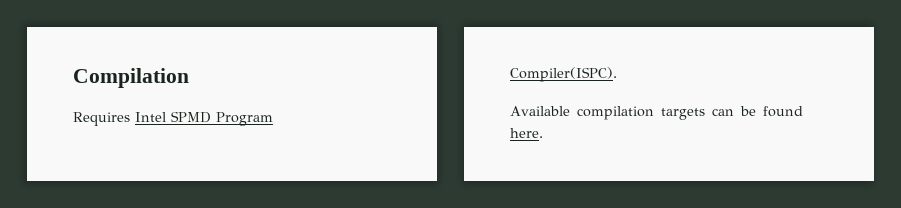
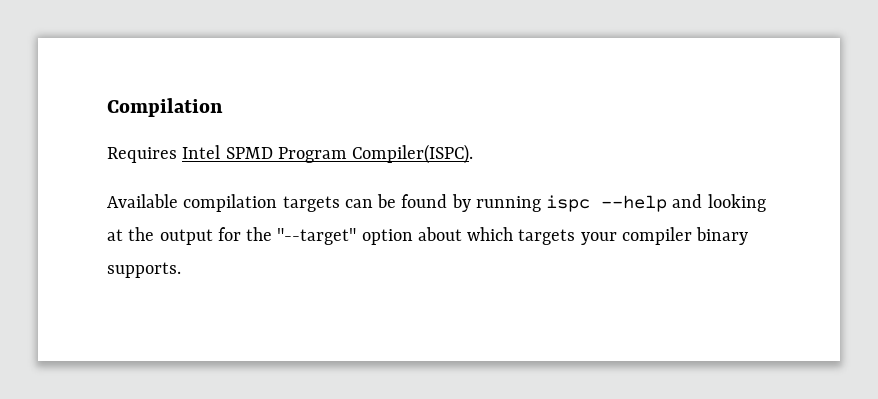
- Available compilation targets can be found here.
+ Available compilation targets can be found by running ispc --help and looking at the output for the "--target" option about which targets your compiler binary supports.

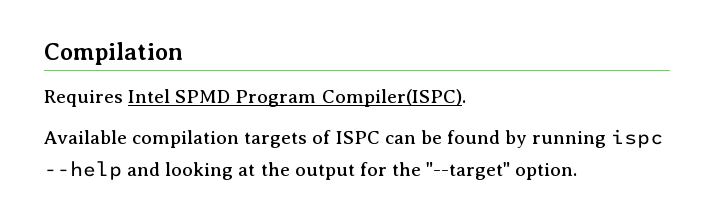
- Available compilation targets can be found by running ispc --help and looking at the output for the "--target" option about which targets your compiler binary supports.
+ Available compilation targets of ISPC can be found by running ispc --help and looking at the output for the "--target" option.

